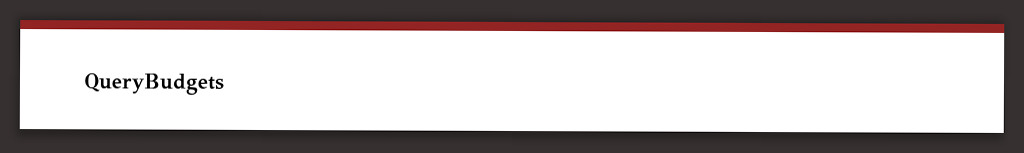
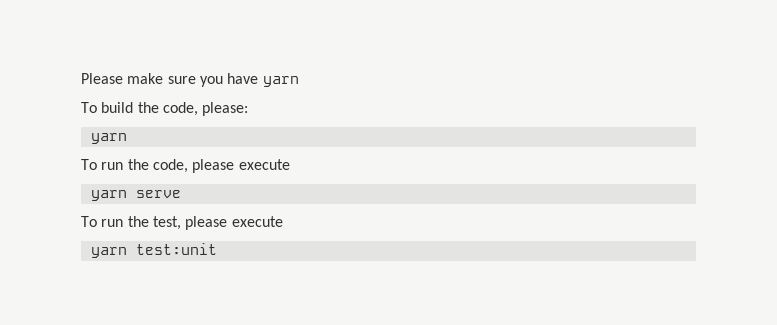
- QueryBudgets
+ Please make sure you have yarn
+ To build the code, please:
+ yarn
+ To run the code, please execute
+ yarn serve
+ To run the test, please execute
+ yarn test:unit

